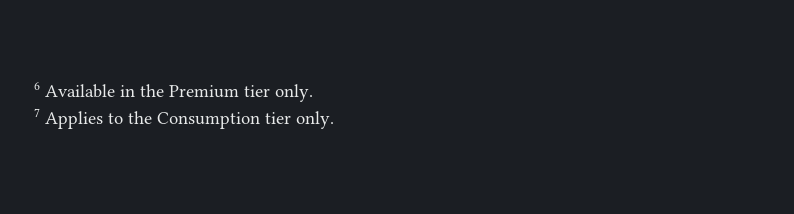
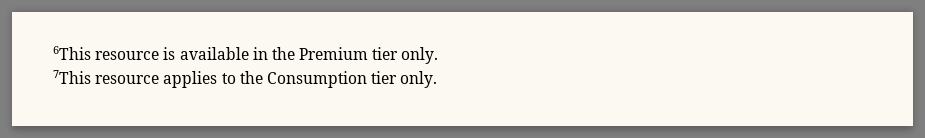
- 6 Available in the Premium tier only.
+ 6This resource is available in the Premium tier only.
- 7 Applies to the Consumption tier only.
+ 7This resource applies to the Consumption tier only.

